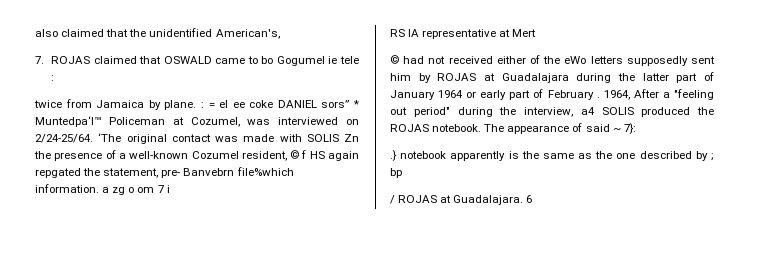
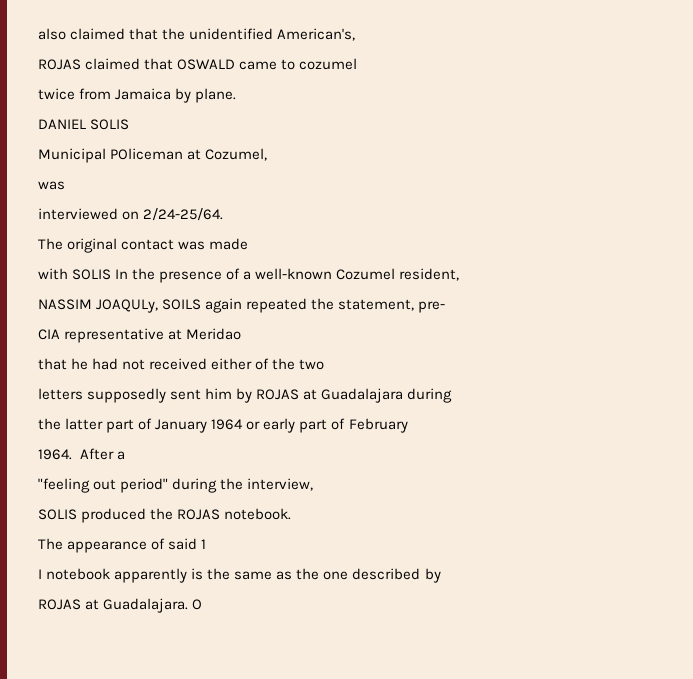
- 7. ROJAS claimed that OSWALD came to bo Gogumel ie tele :
+ ROJAS claimed that OSWALD came to cozumel
- twice from Jamaica by plane. : = el ee coke DANIEL sors” * Muntedpa‘l™ Policeman at Cozumel, was interviewed on 2/24-25/64. ‘The original contact was made with SOLIS Zn the presence of a well-known Cozumel resident, © f HS again repgated the statement, pre- Banvebrn file%which information. a zg o om 7 i
- RS IA representative at Mert
- © had not received either of the eWo letters supposedly sent him by ROJAS at Guadalajara during the latter part of January 1964 or early part of February . 1964, After a "feeling out period" during the interview, a4 SOLIS produced the ROJAS notebook. The appearance of said ~ 7}:
- .} notebook apparently is the same as the one described by ; bp
- / ROJAS at Guadalajara.
+ twice from Jamaica by plane.
+ DANIEL SOLIS
+ Municipal POliceman at Cozumel,
+ was
+ interviewed on 2/24-25/64.
+ The original contact was made
+ with SOLIS In the presence of a well-known Cozumel resident,
+ NASSIM JOAQULy, SOILS again repeated the statement, pre-
+ CIA representative at Meridao
+ that he had not received either of the two
+ letters supposedly sent him by ROJAS at Guadalajara during
+ the latter part of January 1964 or early part of February
+ 1964. After a
+ "feeling out period" during the interview,
+ SOLIS produced the ROJAS notebook.
+ The appearance of said 1
+ I notebook apparently is the same as the one described by
+ ROJAS at Guadalajara.
- 6
+ O

